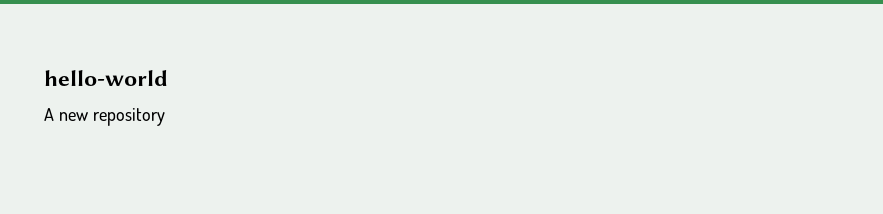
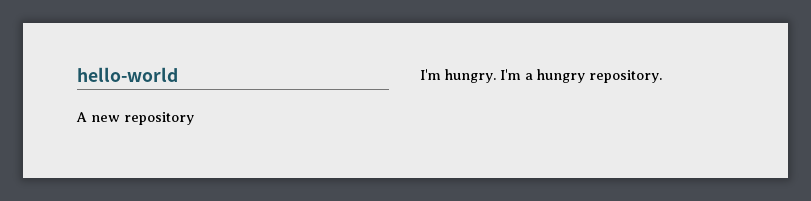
+ I'm hungry. I'm a hungry repository.

